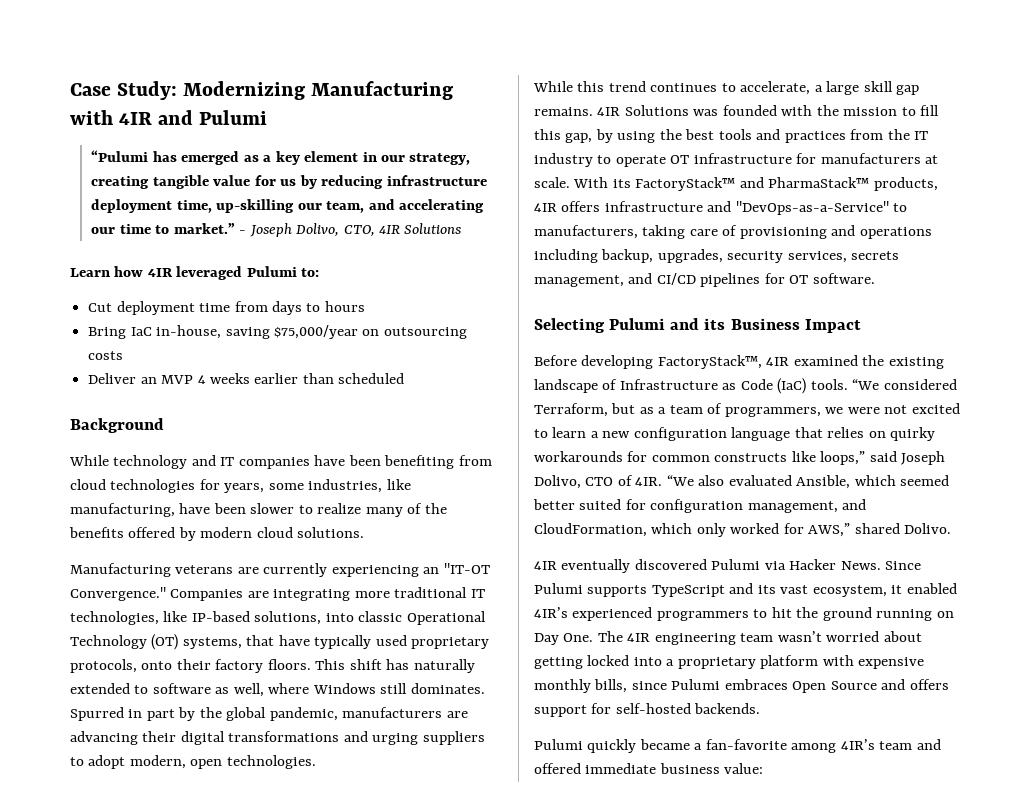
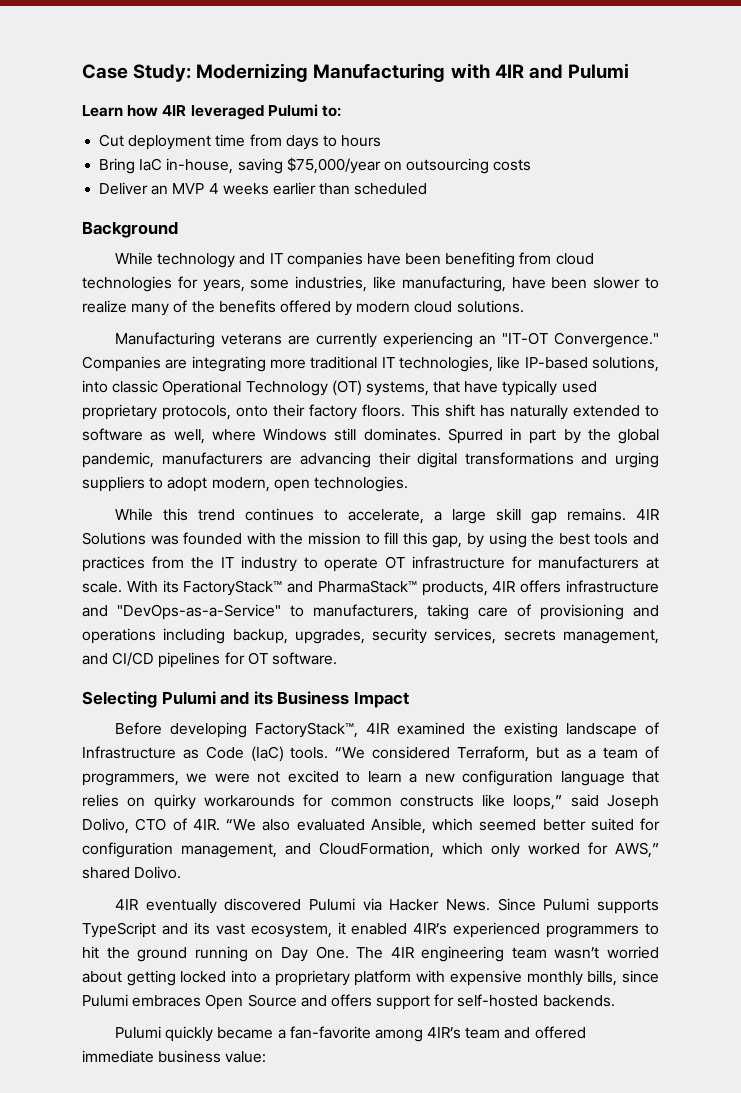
- “Pulumi has emerged as a key element in our strategy, creating tangible value for us by reducing infrastructure deployment time, up-skilling our team, and accelerating our time to market.” - Joseph Dolivo, CTO, 4IR Solutions

